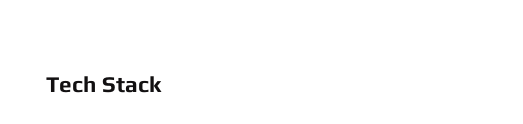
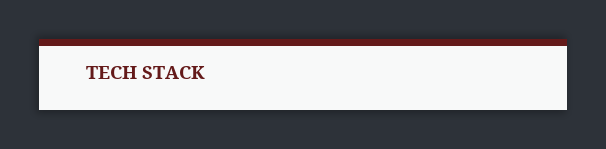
- Tech Stack
+ TECH STACK

